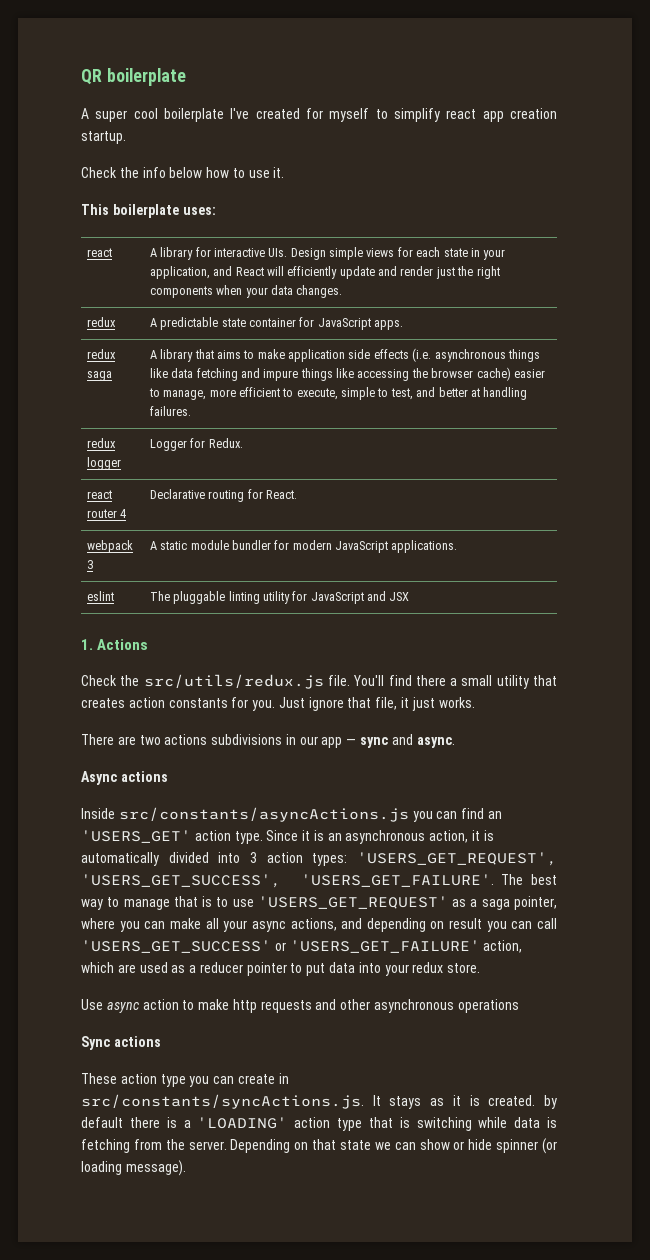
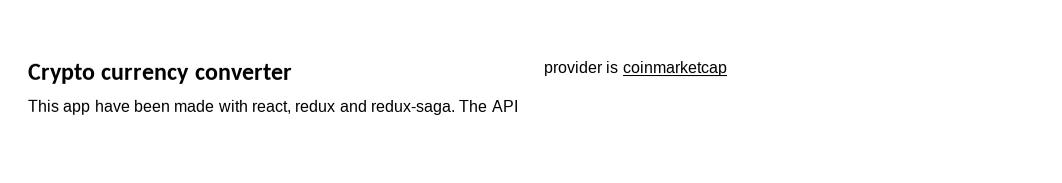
- QR boilerplate
- A super cool boilerplate I've created for myself to simplify react app creation startup.
- Check the info below how to use it.
- This boilerplate uses:
- react | A library for interactive UIs. Design simple views for each state in your application, and React will efficiently update and render just the right components when your data changes.
- redux | A predictable state container for JavaScript apps.
- redux saga | A library that aims to make application side effects (i.e. asynchronous things like data fetching and impure things like accessing the browser cache) easier to manage, more efficient to execute, simple to test, and better at handling failures.
- redux logger | Logger for Redux.
- react router 4 | Declarative routing for React.
- webpack 3 | A static module bundler for modern JavaScript applications.
- eslint | The pluggable linting utility for JavaScript and JSX
- 1. Actions
- Check the src/utils/redux.js file. You'll find there a small utility that creates action constants for you. Just ignore that file, it just works.
- There are two actions subdivisions in our app — sync and async.
- Async actions
- Inside src/constants/asyncActions.js you can find an 'USERS_GET' action type. Since it is an asynchronous action, it is automatically divided into 3 action types: 'USERS_GET_REQUEST', 'USERS_GET_SUCCESS', 'USERS_GET_FAILURE'. The best way to manage that is to use 'USERS_GET_REQUEST' as a saga pointer, where you can make all your async actions, and depending on result you can call 'USERS_GET_SUCCESS' or 'USERS_GET_FAILURE' action, which are used as a reducer pointer to put data into your redux store.
- Use async action to make http requests and other asynchronous operations
- Sync actions
- These action type you can create in src/constants/syncActions.js. It stays as it is created. by default there is a 'LOADING' action type that is switching while data is fetching from the server. Depending on that state we can show or hide spinner (or loading message).
+ Crypto currency converter
+ This app have been made with react, redux and redux-saga. The API provider is coinmarketcap

